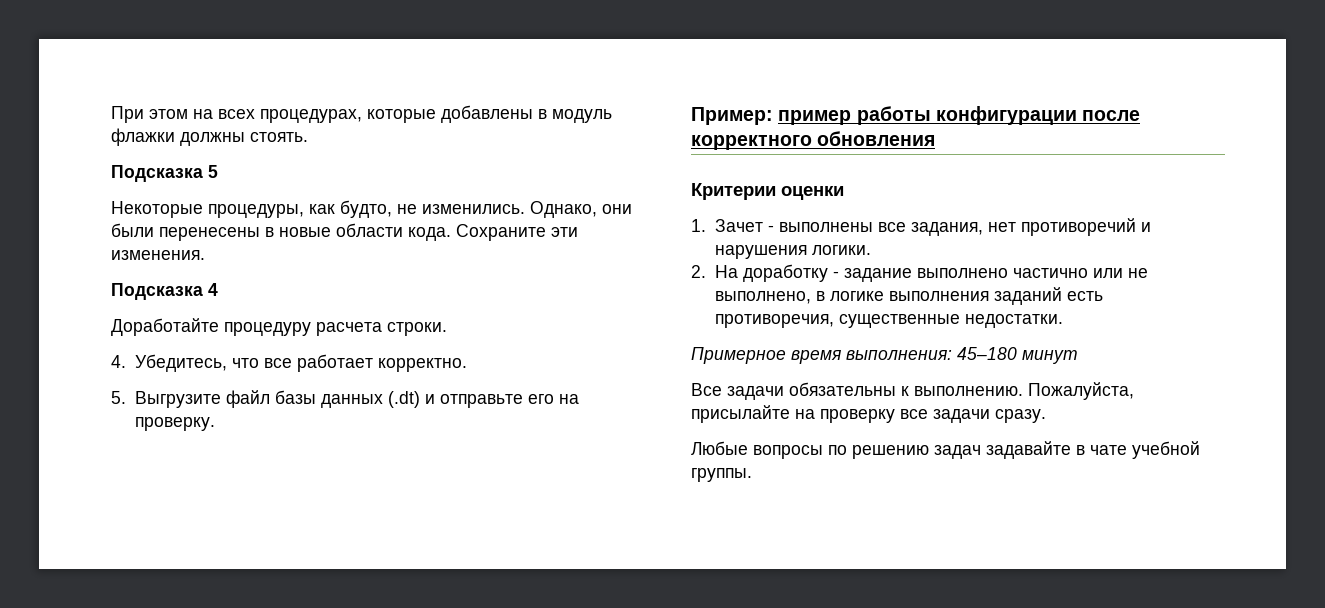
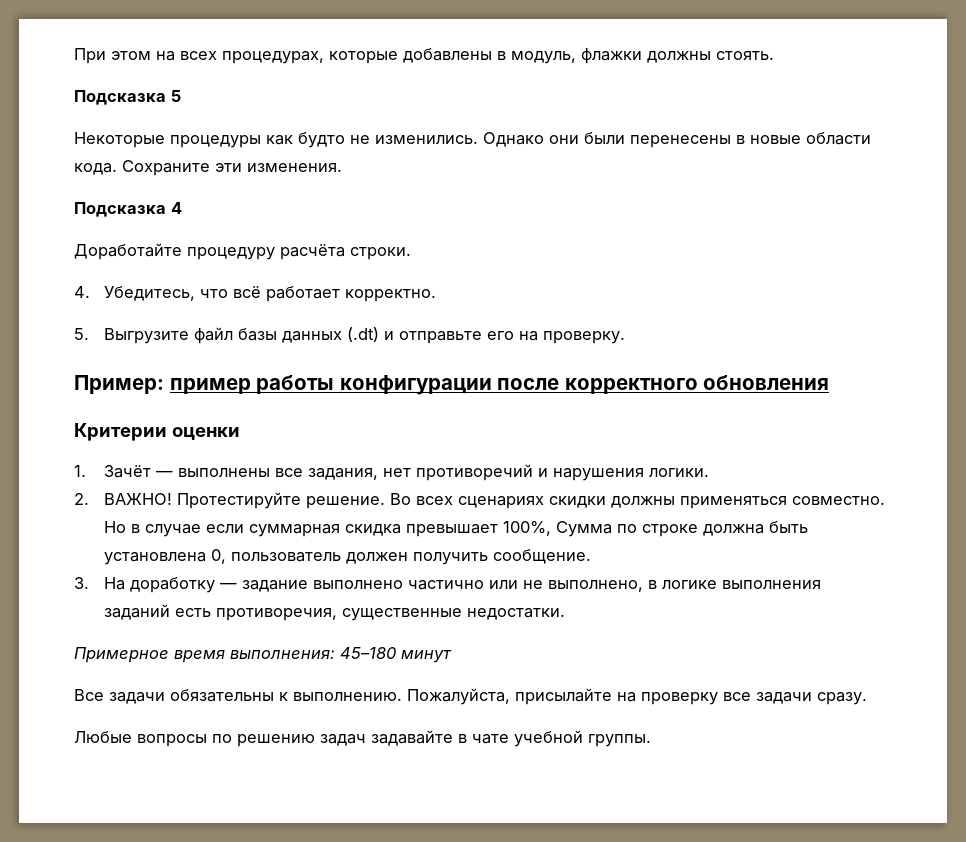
- При этом на всех процедурах, которые добавлены в модуль флажки должны стоять.
+ При этом на всех процедурах, которые добавлены в модуль, флажки должны стоять.
- Некоторые процедуры, как будто, не изменились.
+ Некоторые процедуры как будто не изменились.
- Однако, они были перенесены в новые области кода.
+ Однако они были перенесены в новые области кода.
- Доработайте процедуру расчета строки.
+ Доработайте процедуру расчёта строки.
- 4. Убедитесь, что все работает корректно.
+ 4. Убедитесь, что всё работает корректно.
- 1. Зачет - выполнены все задания, нет противоречий и нарушения логики.
+ 1. Зачёт — выполнены все задания, нет противоречий и нарушения логики.
- 2. На доработку - задание выполнено частично или не выполнено, в логике выполнения заданий есть противоречия, существенные недостатки.
+ 2. ВАЖНО! Протестируйте решение. Во всех сценариях скидки должны применяться совместно. Но в случае если суммарная скидка превышает 100%, Сумма по строке должна быть установлена 0, пользователь должен получить сообщение.
+ 3. На доработку — задание выполнено частично или не выполнено, в логике выполнения заданий есть противоречия, существенные недостатки.

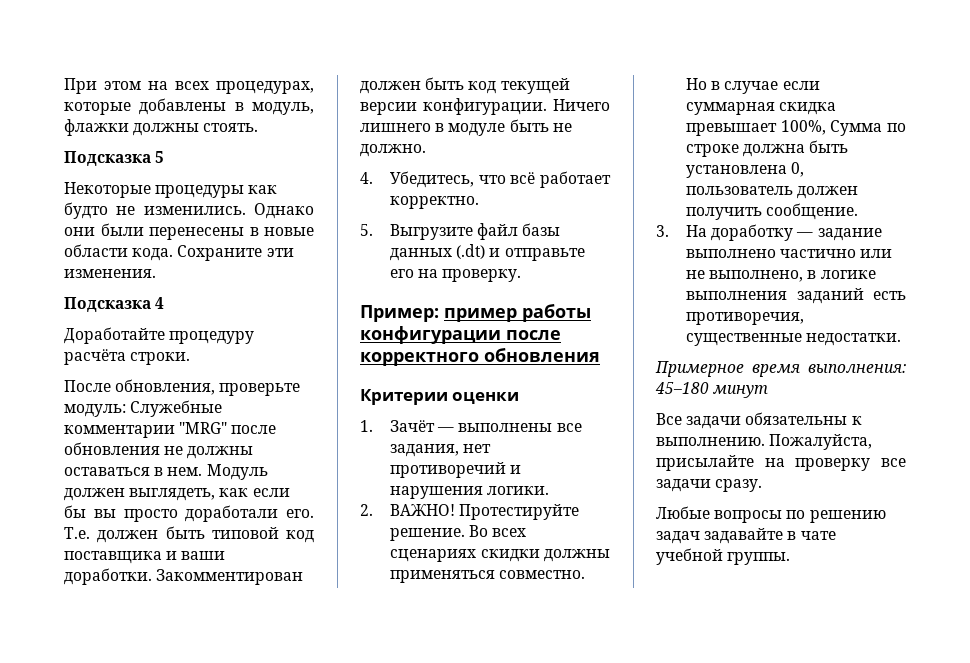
+ После обновления, проверьте модуль: Служебные комментарии "MRG" после обновления не должны оставаться в нем. Модуль должен выглядеть, как если бы вы просто доработали его. Т.е. должен быть типовой код поставщика и ваши доработки. Закомментирован должен быть код текущей версии конфигурации. Ничего лишнего в модуле быть не должно.

